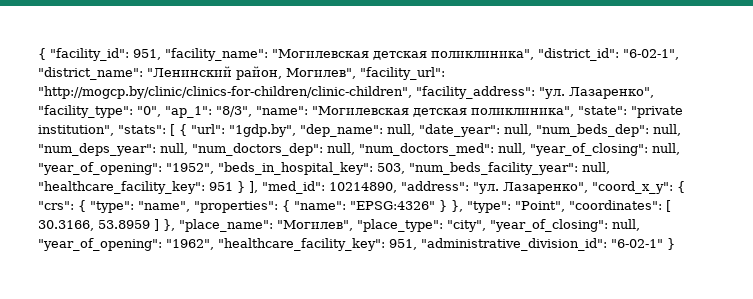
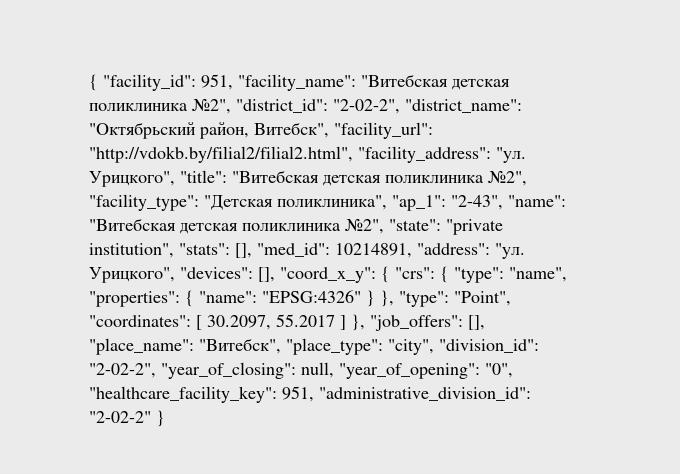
- { "facility_id": 951, "facility_name": "Могилевская детская поликлиника", "district_id": "6-02-1", "district_name": "Ленинский район, Могилев", "facility_url": "http://mogcp.by/clinic/clinics-for-children/clinic-children", "facility_address": "ул. Лазаренко", "facility_type": "0", "ap_1": "8/3", "name": "Могилевская детская поликлиника", "state": "private institution", "stats": [ { "url": "1gdp.by", "dep_name": null, "date_year": null, "num_beds_dep": null, "num_deps_year": null, "num_doctors_dep": null, "num_doctors_med": null, "year_of_closing": null, "year_of_opening": "1952", "beds_in_hospital_key": 503, "num_beds_facility_year": null, "healthcare_facility_key": 951 } ], "med_id": 10214890, "address": "ул. Лазаренко", "coord_x_y": { "crs": { "type": "name", "properties": { "name": "EPSG:4326" } }, "type": "Point", "coordinates": [ 30.3166, 53.8959 ] }, "place_name": "Могилев", "place_type": "city", "year_of_closing": null, "year_of_opening": "1962", "healthcare_facility_key": 951, "administrative_division_id": "6-02-1" }
+ { "facility_id": 951, "facility_name": "Витебская детская поликлиника №2", "district_id": "2-02-2", "district_name": "Октябрьский район, Витебск", "facility_url": "http://vdokb.by/filial2/filial2.html", "facility_address": "ул. Урицкого", "title": "Витебская детская поликлиника №2", "facility_type": "Детская поликлиника", "ap_1": "2-43", "name": "Витебская детская поликлиника №2", "state": "private institution", "stats": [], "med_id": 10214891, "address": "ул. Урицкого", "devices": [], "coord_x_y": { "crs": { "type": "name", "properties": { "name": "EPSG:4326" } }, "type": "Point", "coordinates": [ 30.2097, 55.2017 ] }, "job_offers": [], "place_name": "Витебск", "place_type": "city", "division_id": "2-02-2", "year_of_closing": null, "year_of_opening": "0", "healthcare_facility_key": 951, "administrative_division_id": "2-02-2" }

